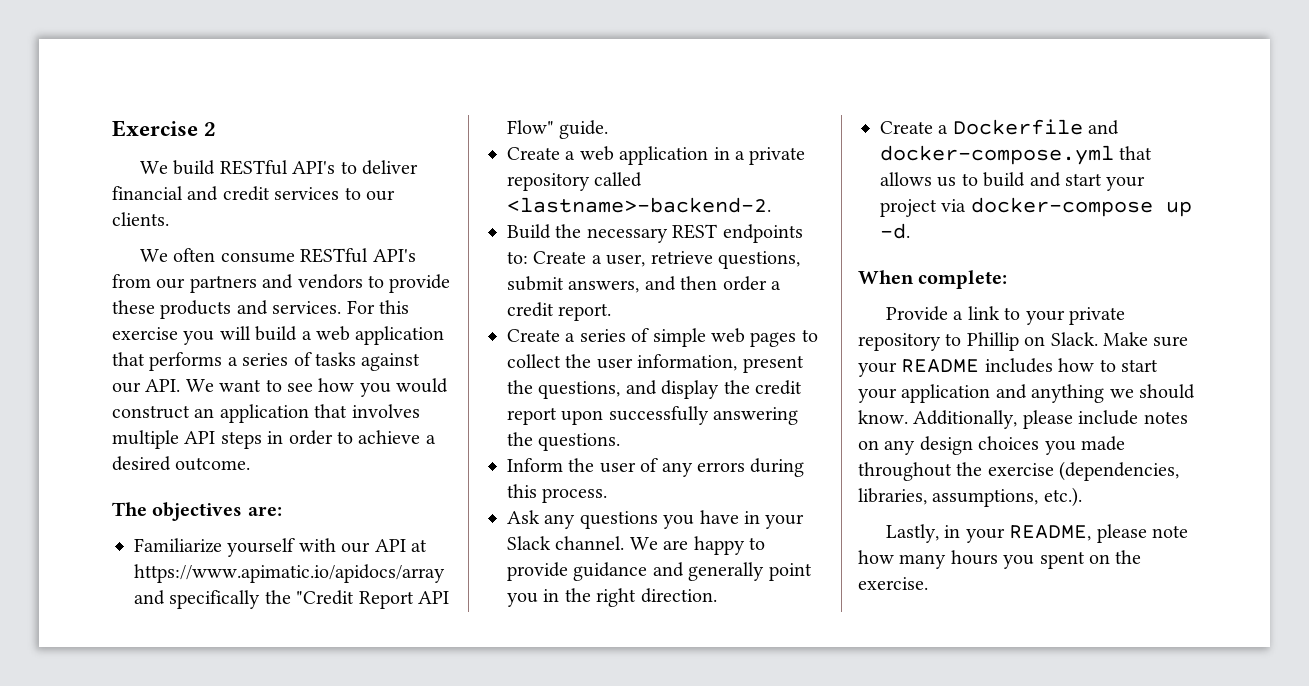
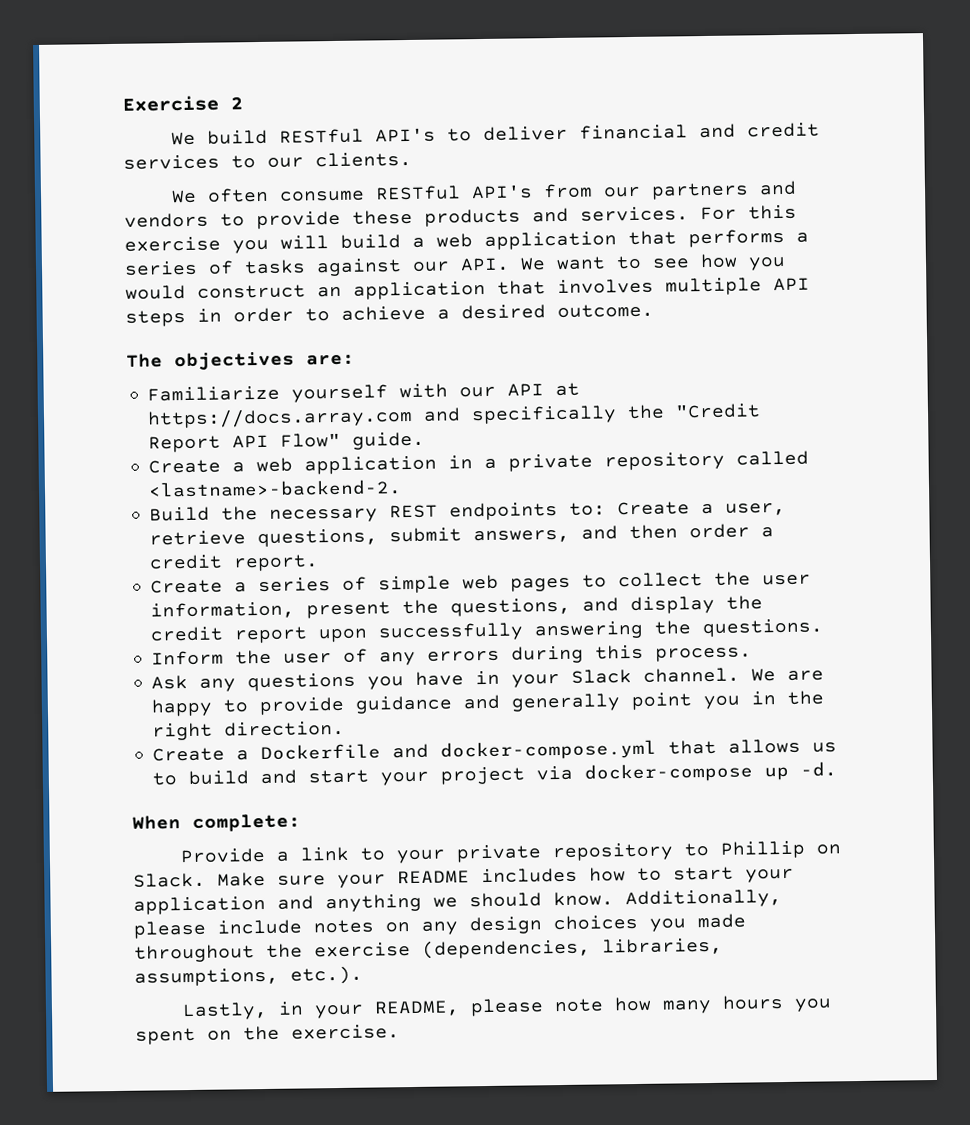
- Familiarize yourself with our API at https://www.apimatic.io/apidocs/array and specifically the "Credit Report API Flow" guide.
+ Familiarize yourself with our API at https://docs.array.com and specifically the "Credit Report API Flow" guide.

